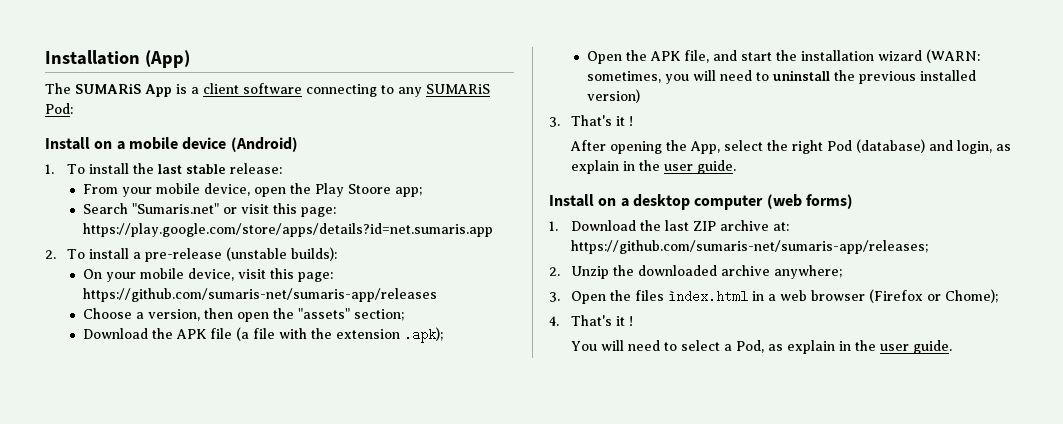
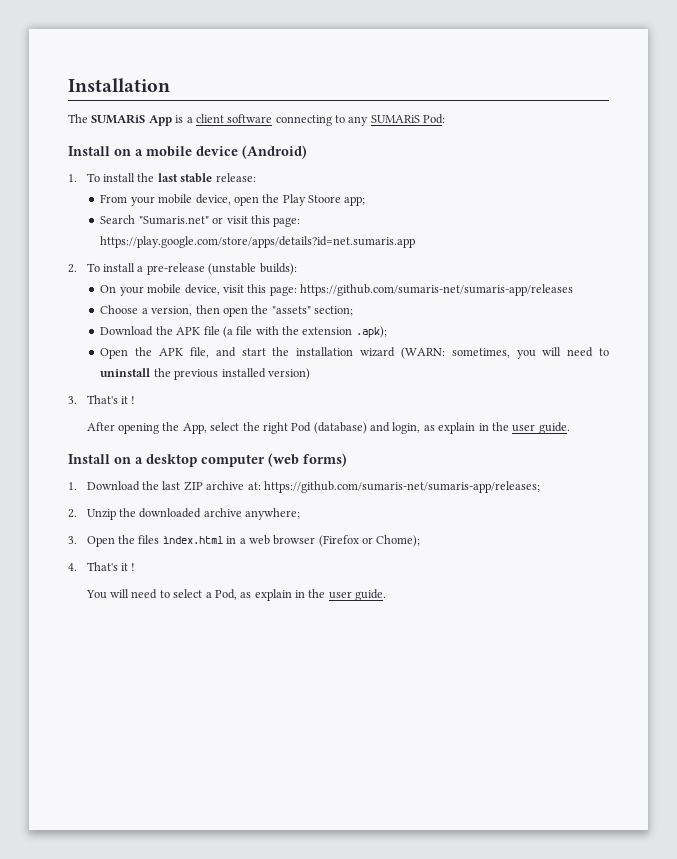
- Installation (App)
+ Installation

